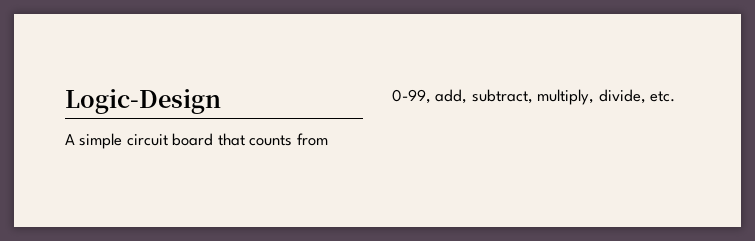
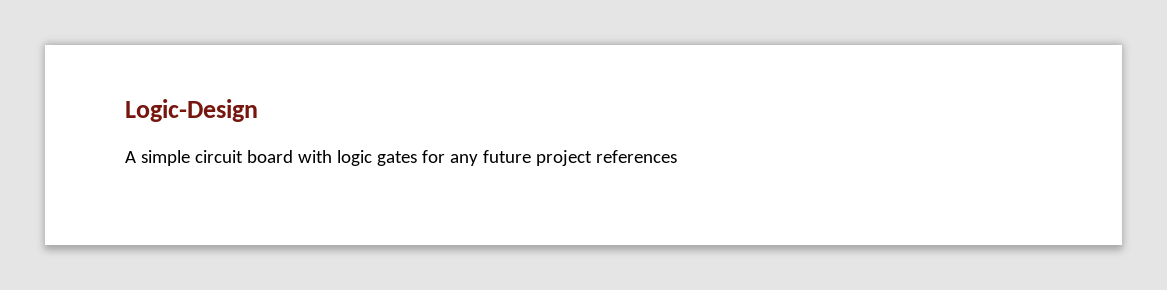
- A simple circuit board that counts from 0-99, add, subtract, multiply, divide, etc.
+ A simple circuit board with logic gates for any future project references

